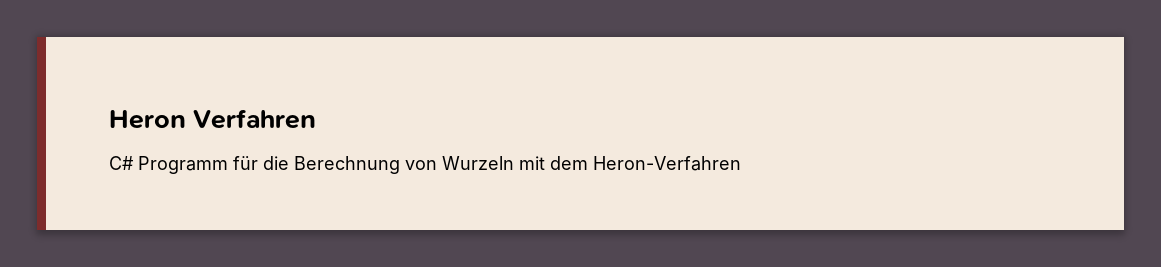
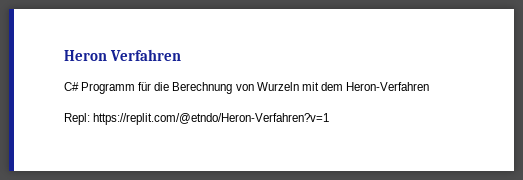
+ Repl: https://replit.com/@etndo/Heron-Verfahren?v=1

